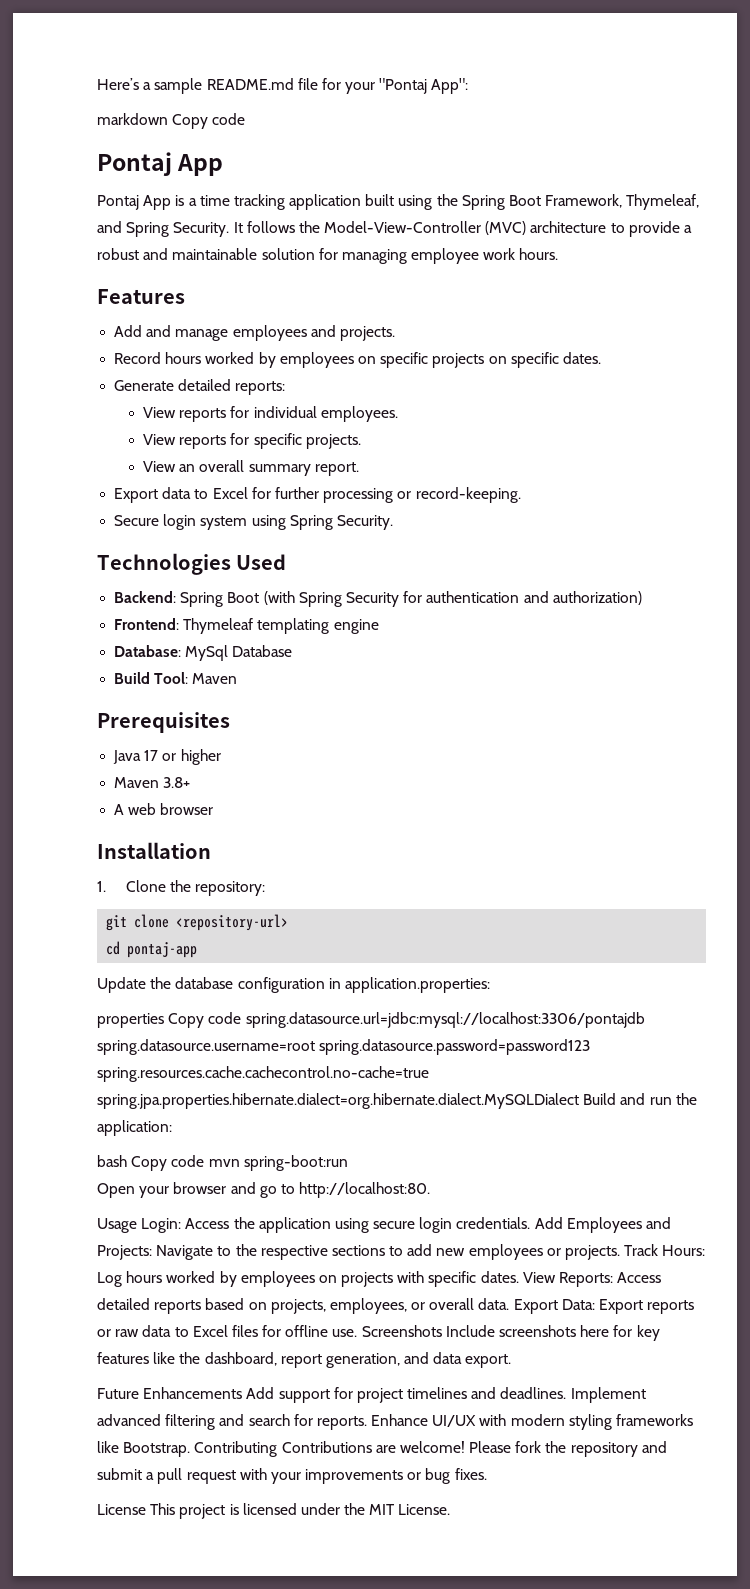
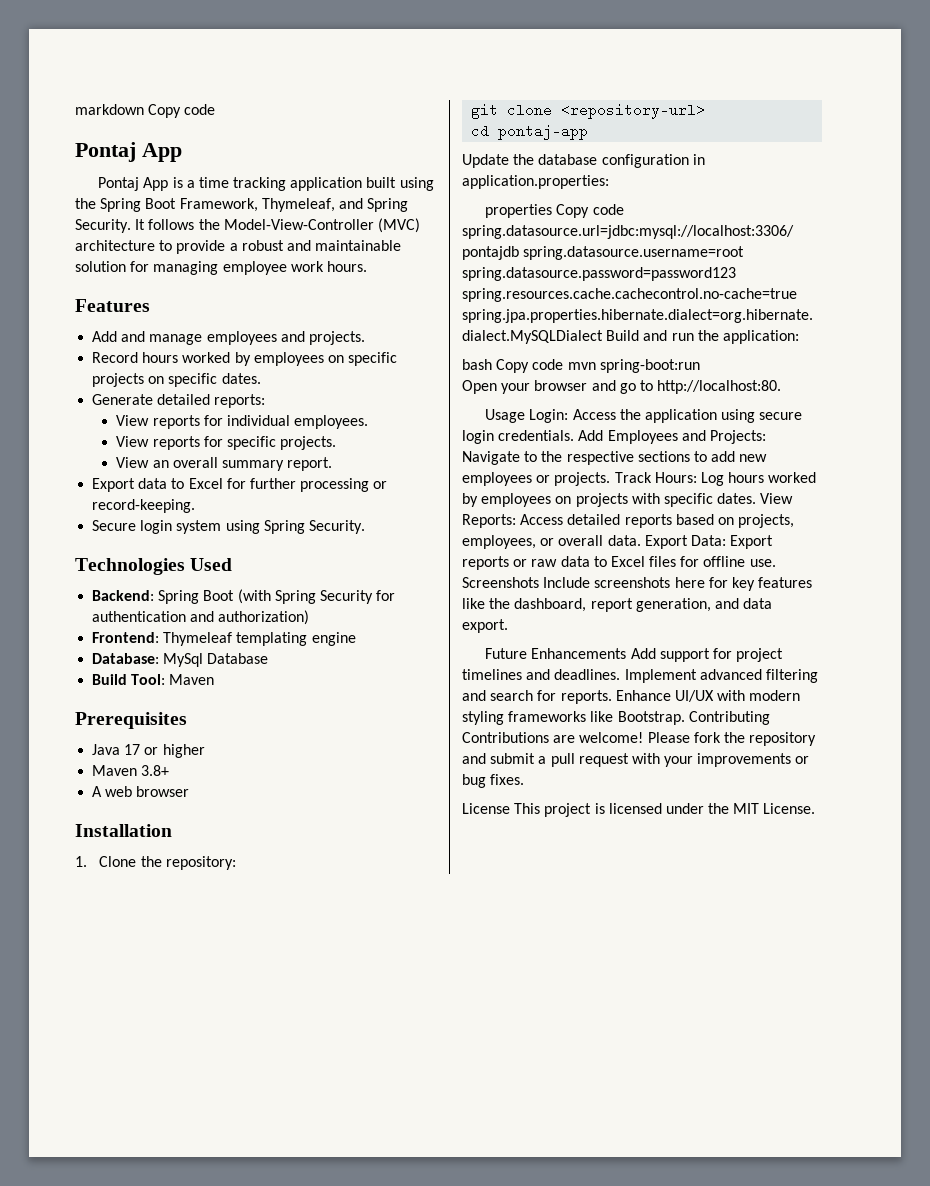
- Here’s a sample README.md file for your "Pontaj App":

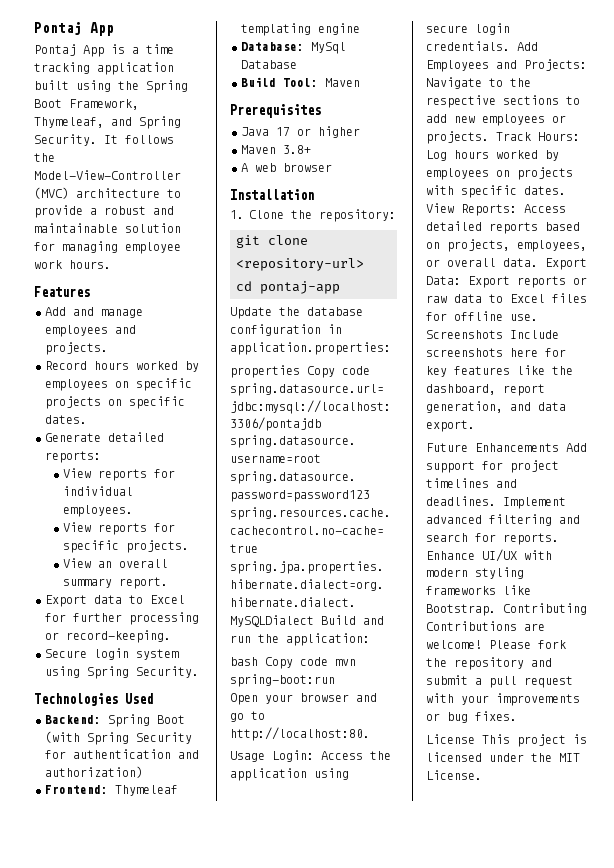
- markdown Copy code

